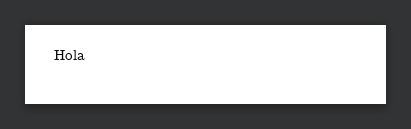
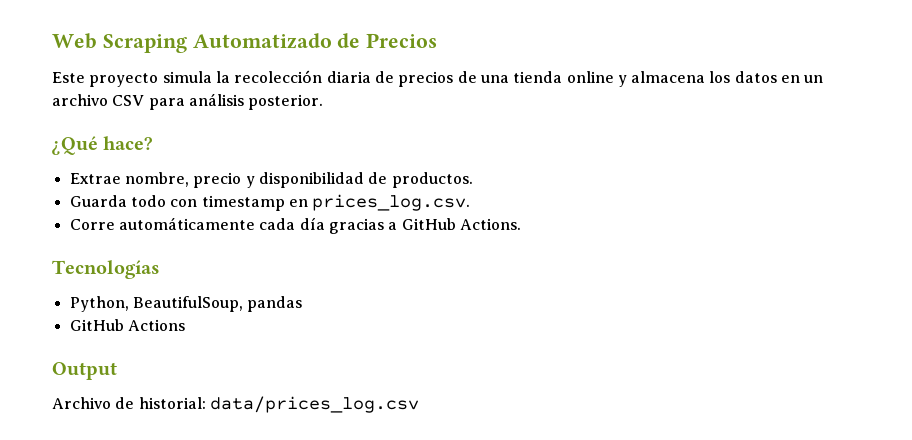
- Hola
+ Web Scraping Automatizado de Precios
+ Este proyecto simula la recolección diaria de precios de una tienda online y almacena los datos en un archivo CSV para análisis posterior.
+ ¿Qué hace?
+ Extrae nombre, precio y disponibilidad de productos.
+ Guarda todo con timestamp en prices_log.csv.
+ Corre automáticamente cada día gracias a GitHub Actions.
+ Tecnologías
+ Python, BeautifulSoup, pandas
+ GitHub Actions
+ Output
+ Archivo de historial: data/prices_log.csv

